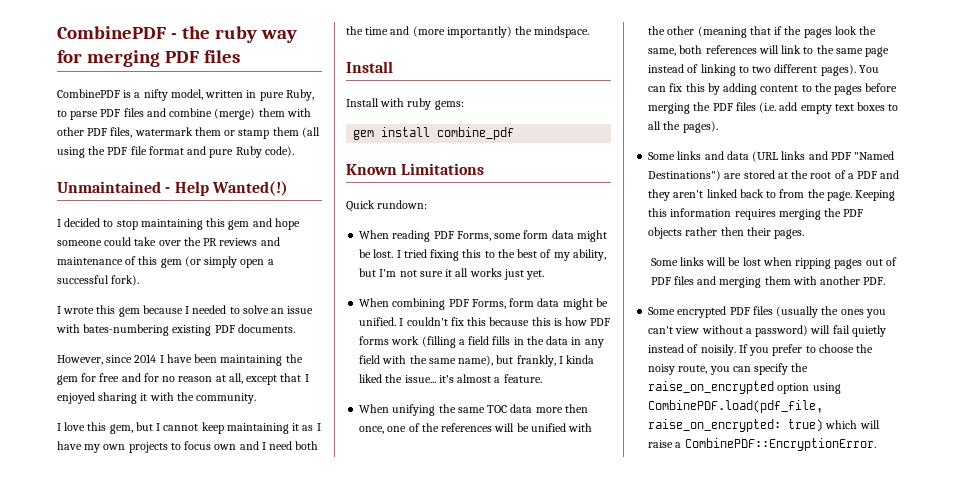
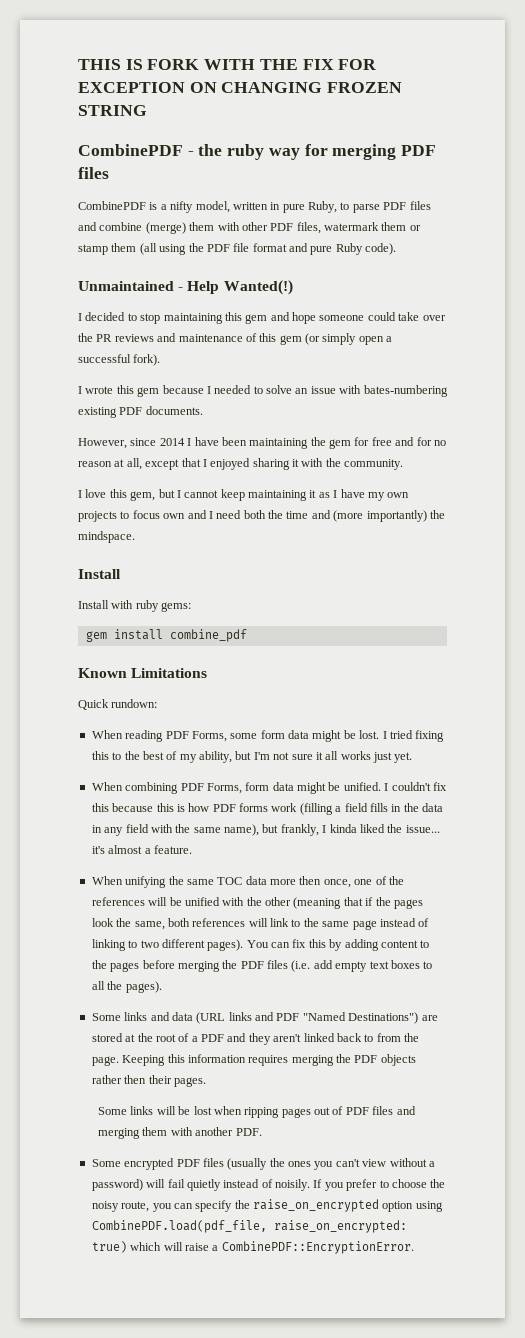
+ THIS IS FORK WITH THE FIX FOR EXCEPTION ON CHANGING FROZEN STRING

